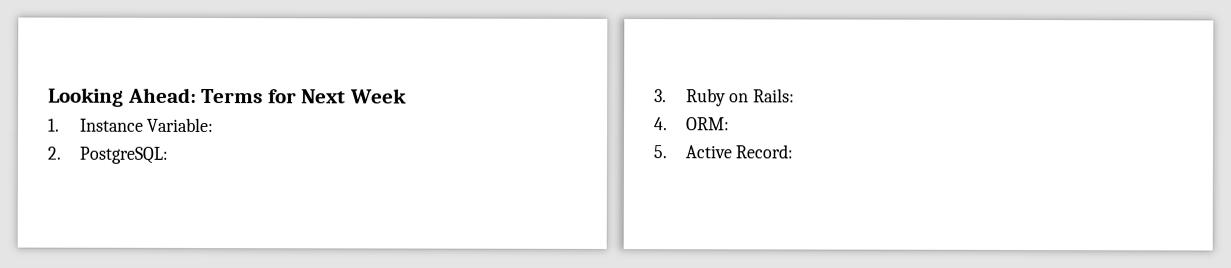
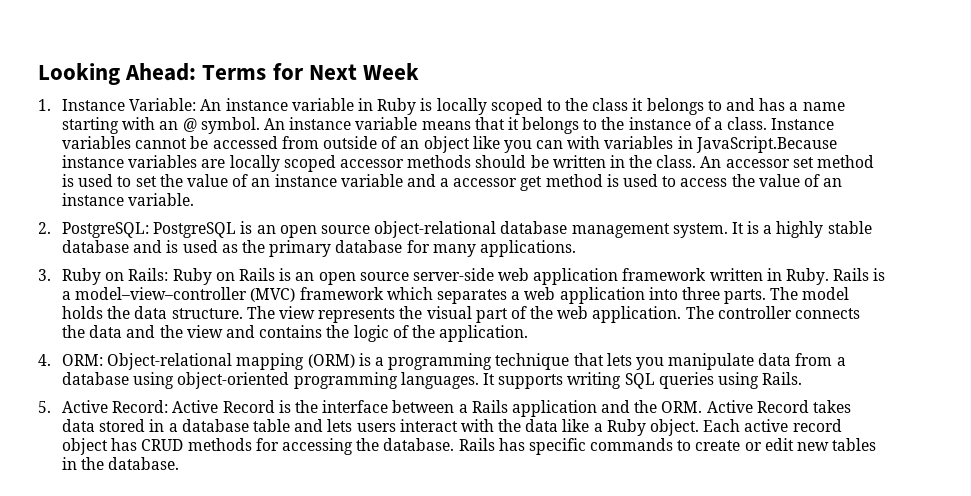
- 1. Instance Variable:
- 2. PostgreSQL:
- 3. Ruby on Rails:
- 4. ORM:
- 5. Active Record:
+ 1. Instance Variable: An instance variable in Ruby is locally scoped to the class it belongs to and has a name starting with an @ symbol. An instance variable means that it belongs to the instance of a class. Instance variables cannot be accessed from outside of an object like you can with variables in JavaScript.Because instance variables are locally scoped accessor methods should be written in the class. An accessor set method is used to set the value of an instance variable and a accessor get method is used to access the value of an instance variable.
+ 2. PostgreSQL: PostgreSQL is an open source object-relational database management system. It is a highly stable database and is used as the primary database for many applications.
+ 3. Ruby on Rails: Ruby on Rails is an open source server-side web application framework written in Ruby. Rails is a model–view–controller (MVC) framework which separates a web application into three parts. The model holds the data structure. The view represents the visual part of the web application. The controller connects the data and the view and contains the logic of the application.
+ 4. ORM: Object-relational mapping (ORM) is a programming technique that lets you manipulate data from a database using object-oriented programming languages. It supports writing SQL queries using Rails.
+ 5. Active Record: Active Record is the interface between a Rails application and the ORM. Active Record takes data stored in a database table and lets users interact with the data like a Ruby object. Each active record object has CRUD methods for accessing the database. Rails has specific commands to create or edit new tables in the database.

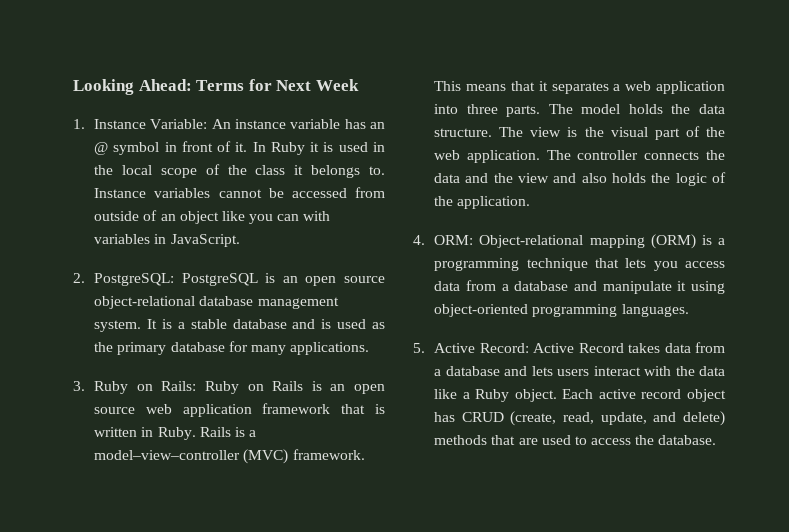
- 1. Instance Variable: An instance variable in Ruby is locally scoped to the class it belongs to and has a name starting with an @ symbol. An instance variable means that it belongs to the instance of a class.
+ 1. Instance Variable: An instance variable has an @ symbol in front of it. In Ruby it is used in the local scope of the class it belongs to.
- Instance variables cannot be accessed from outside of an object like you can with variables in JavaScript.Because instance variables are locally scoped accessor methods should be written in the class. An accessor set method is used to set the value of an instance variable and a accessor get method is used to access the value of an instance variable.
+ Instance variables cannot be accessed from outside of an object like you can with variables in JavaScript.
- It is a highly stable database and is used as the primary database for many applications.
+ It is a stable database and is used as the primary database for many applications.
- 3. Ruby on Rails: Ruby on Rails is an open source server-side web application framework written in Ruby.
+ 3. Ruby on Rails: Ruby on Rails is an open source web application framework that is written in Ruby.
- Rails is a model–view–controller (MVC) framework which separates a web application into three parts.
+ Rails is a model–view–controller (MVC) framework. This means that it separates a web application into three parts.
- The view represents the visual part of the web application.
+ The view is the visual part of the web application.
- The controller connects the data and the view and contains the logic of the application.
+ The controller connects the data and the view and also holds the logic of the application.
- 4. ORM: Object-relational mapping (ORM) is a programming technique that lets you manipulate data from a database using object-oriented programming languages. It supports writing SQL queries using Rails.
+ 4. ORM: Object-relational mapping (ORM) is a programming technique that lets you access data from a database and manipulate it using object-oriented programming languages.
- 5. Active Record: Active Record is the interface between a Rails application and the ORM. Active Record takes data stored in a database table and lets users interact with the data like a Ruby object.
+ 5. Active Record: Active Record takes data from a database and lets users interact with the data like a Ruby object.
- Each active record object has CRUD methods for accessing the database. Rails has specific commands to create or edit new tables in the database.
+ Each active record object has CRUD (create, read, update, and delete) methods that are used to access the database.

